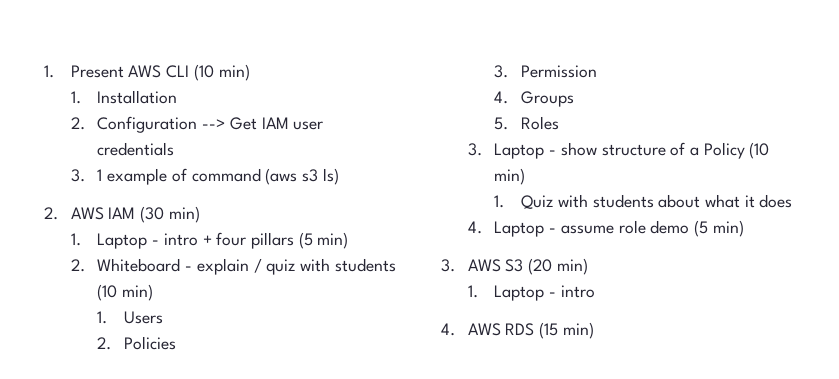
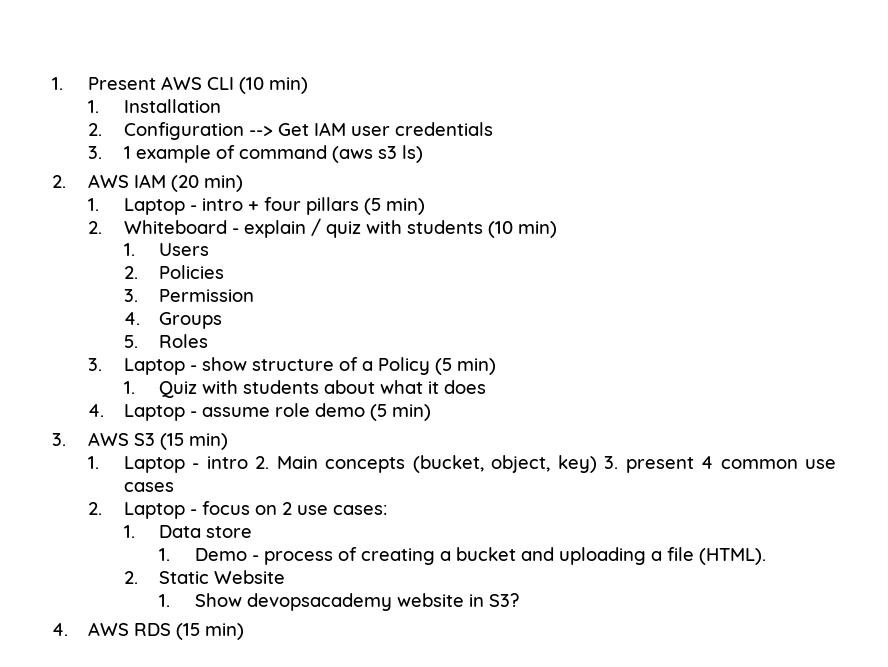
- 2. AWS IAM (30 min)
+ 2. AWS IAM (20 min)
- 3. Laptop - show structure of a Policy (10 min)
+ 3. Laptop - show structure of a Policy (5 min)
- 3. AWS S3 (20 min)
- 1. Laptop - intro
+ 3. AWS S3 (15 min)
+ 1. Laptop - intro 2. Main concepts (bucket, object, key) 3. present 4 common use cases
+ 2. Laptop - focus on 2 use cases:
+ 1. Data store
+ 1. Demo - process of creating a bucket and uploading a file (HTML).
+ 2. Static Website
+ 1. Show devopsacademy website in S3?

